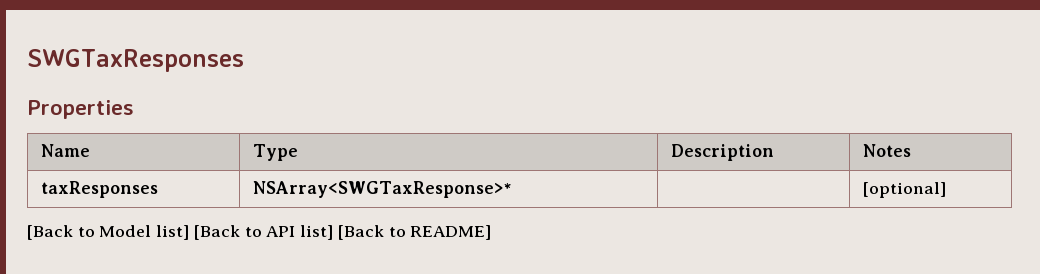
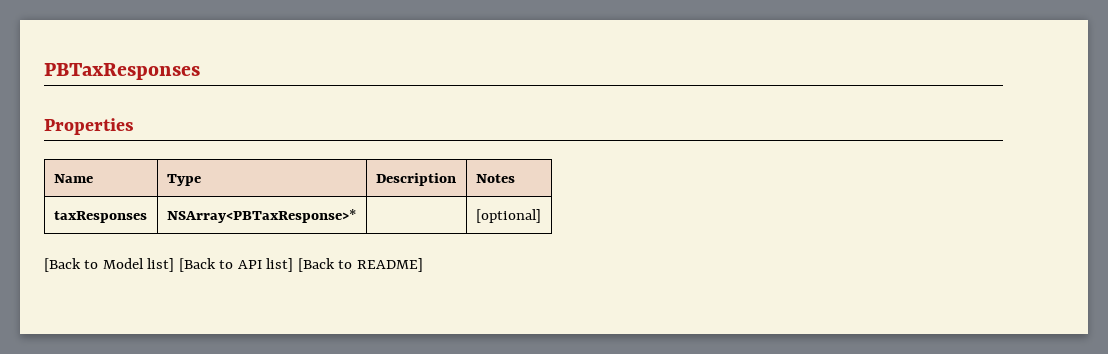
- SWGTaxResponses
+ PBTaxResponses
- taxResponses | NSArray<SWGTaxResponse>* | | [optional]
+ taxResponses | NSArray<PBTaxResponse>* | | [optional]

